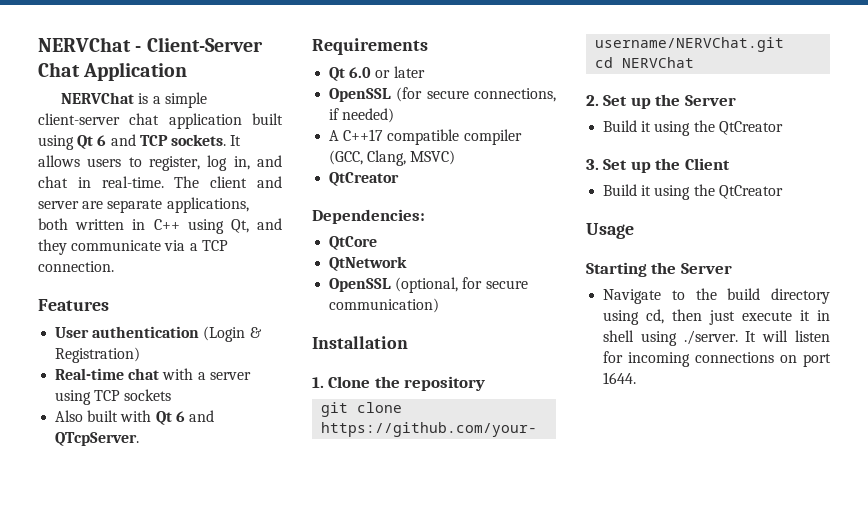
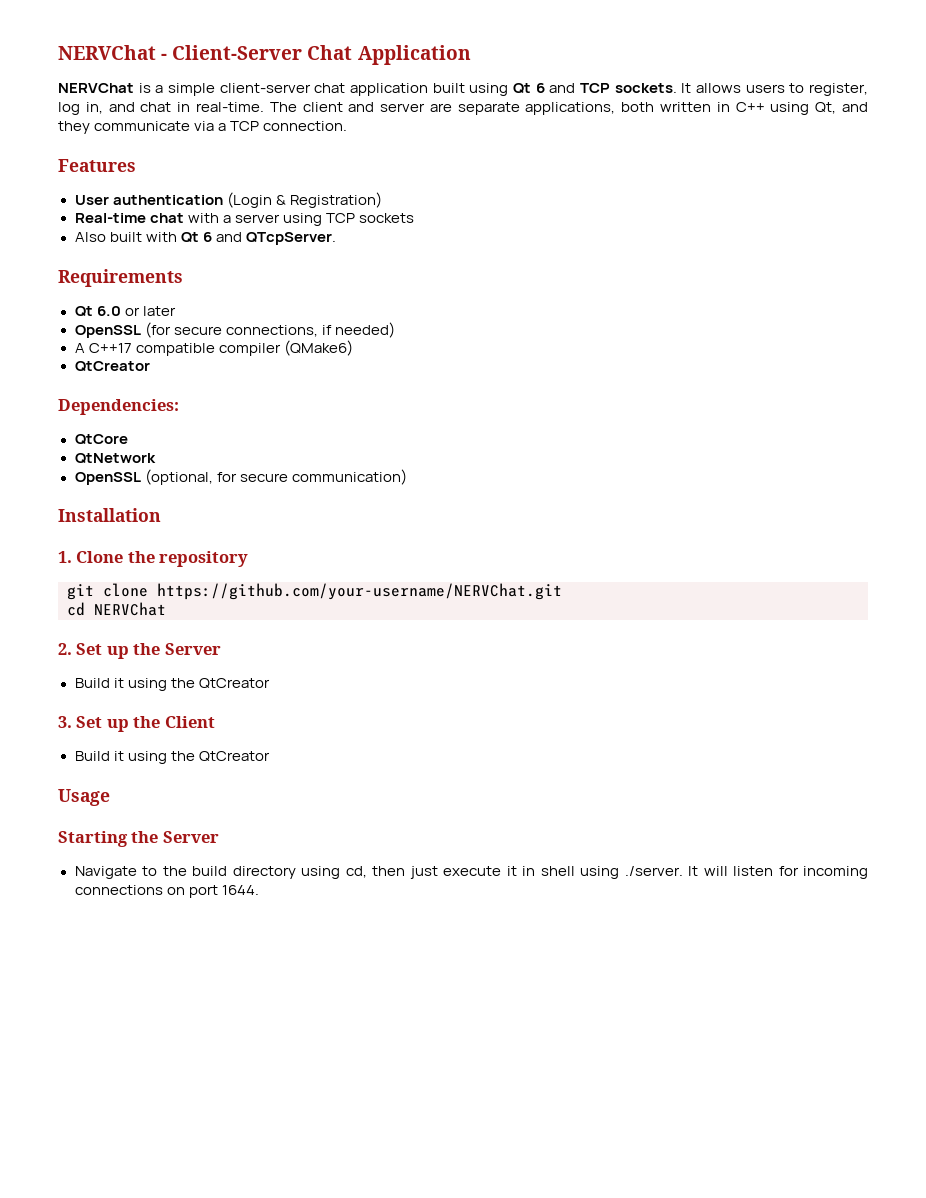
- A C++17 compatible compiler (GCC, Clang, MSVC)
+ A C++17 compatible compiler (QMake6)

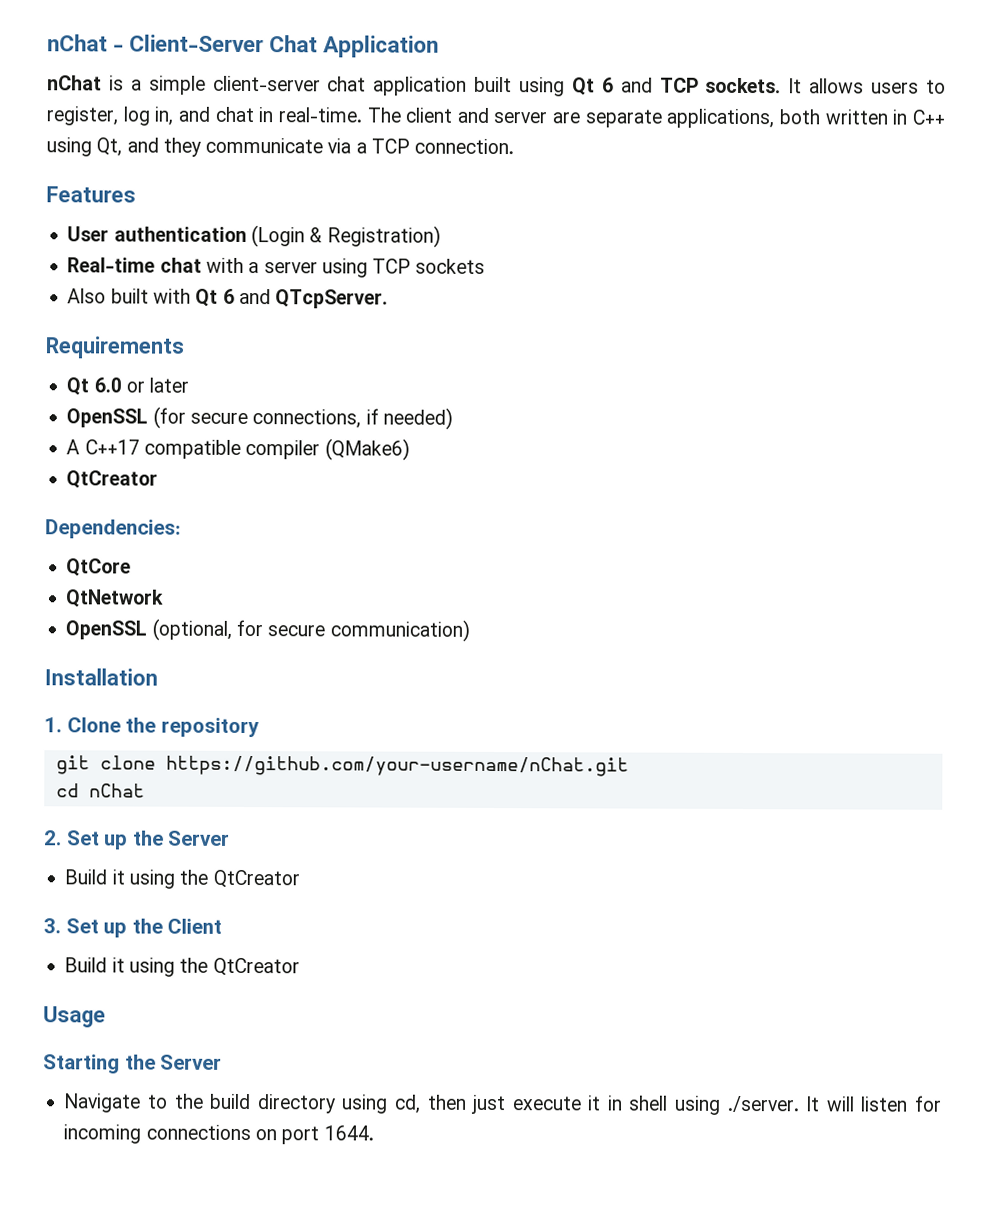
- NERVChat - Client-Server Chat Application
+ nChat - Client-Server Chat Application
- NERVChat is a simple client-server chat application built using Qt 6 and TCP sockets.
+ nChat is a simple client-server chat application built using Qt 6 and TCP sockets.
- git clone https://github.com/your-username/NERVChat.git
+ git clone https://github.com/your-username/nChat.git
- cd NERVChat
+ cd nChat

